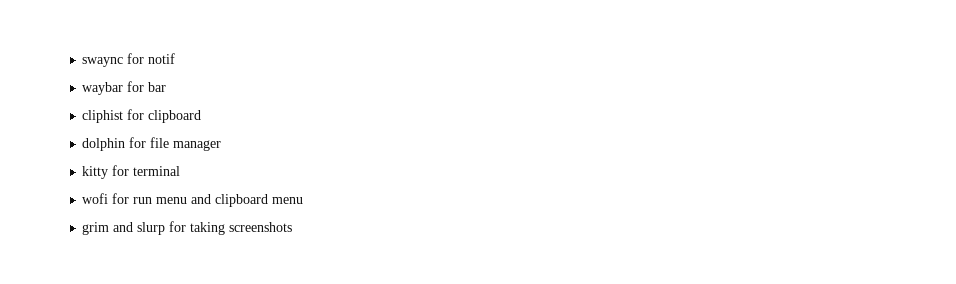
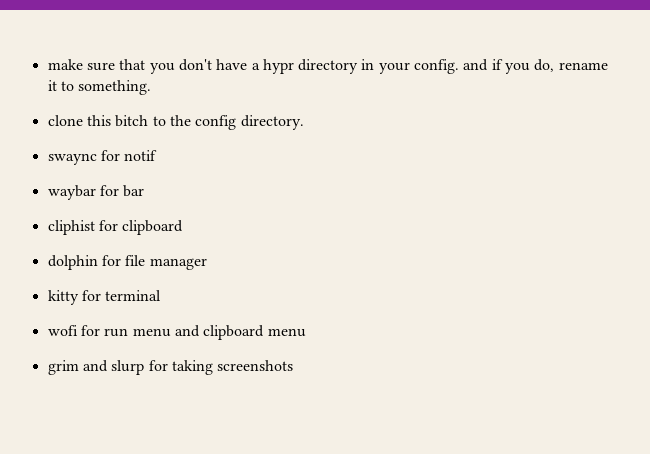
+ make sure that you don't have a hypr directory in your config. and if you do, rename it to something.
+ clone this bitch to the config directory.

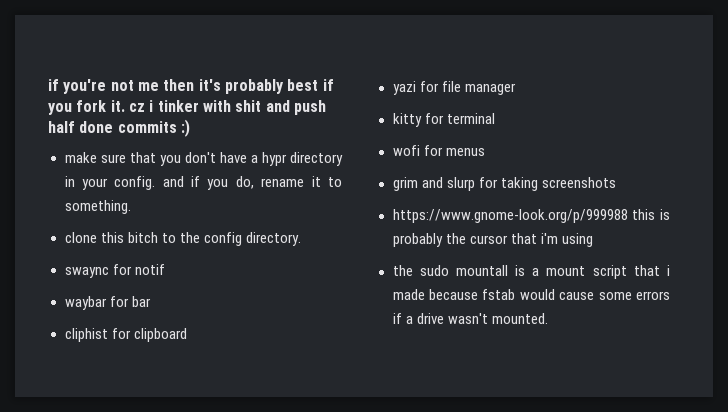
+ if you're not me then it's probably best if you fork it. cz i tinker with shit and push half done commits :)
- dolphin for file manager
+ yazi for file manager
- wofi for run menu and clipboard menu
+ wofi for menus
+ https://www.gnome-look.org/p/999988 this is probably the cursor that i'm using
+ the sudo mountall is a mount script that i made because fstab would cause some errors if a drive wasn't mounted.

